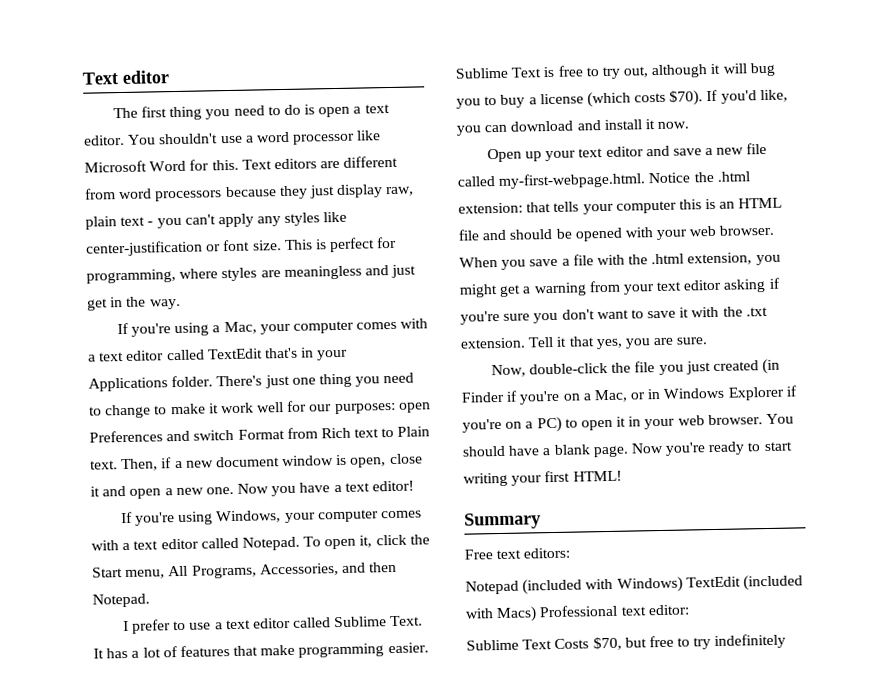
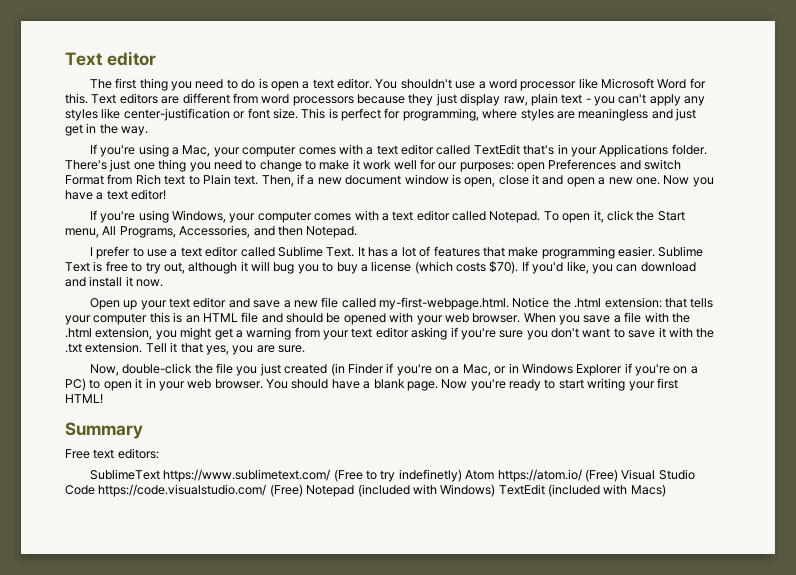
- Notepad (included with Windows) TextEdit (included with Macs) Professional text editor:
- Sublime Text Costs $70, but free to try indefinitely
+ SublimeText https://www.sublimetext.com/ (Free to try indefinetly) Atom https://atom.io/ (Free) Visual Studio Code https://code.visualstudio.com/ (Free) Notepad (included with Windows) TextEdit (included with Macs)

